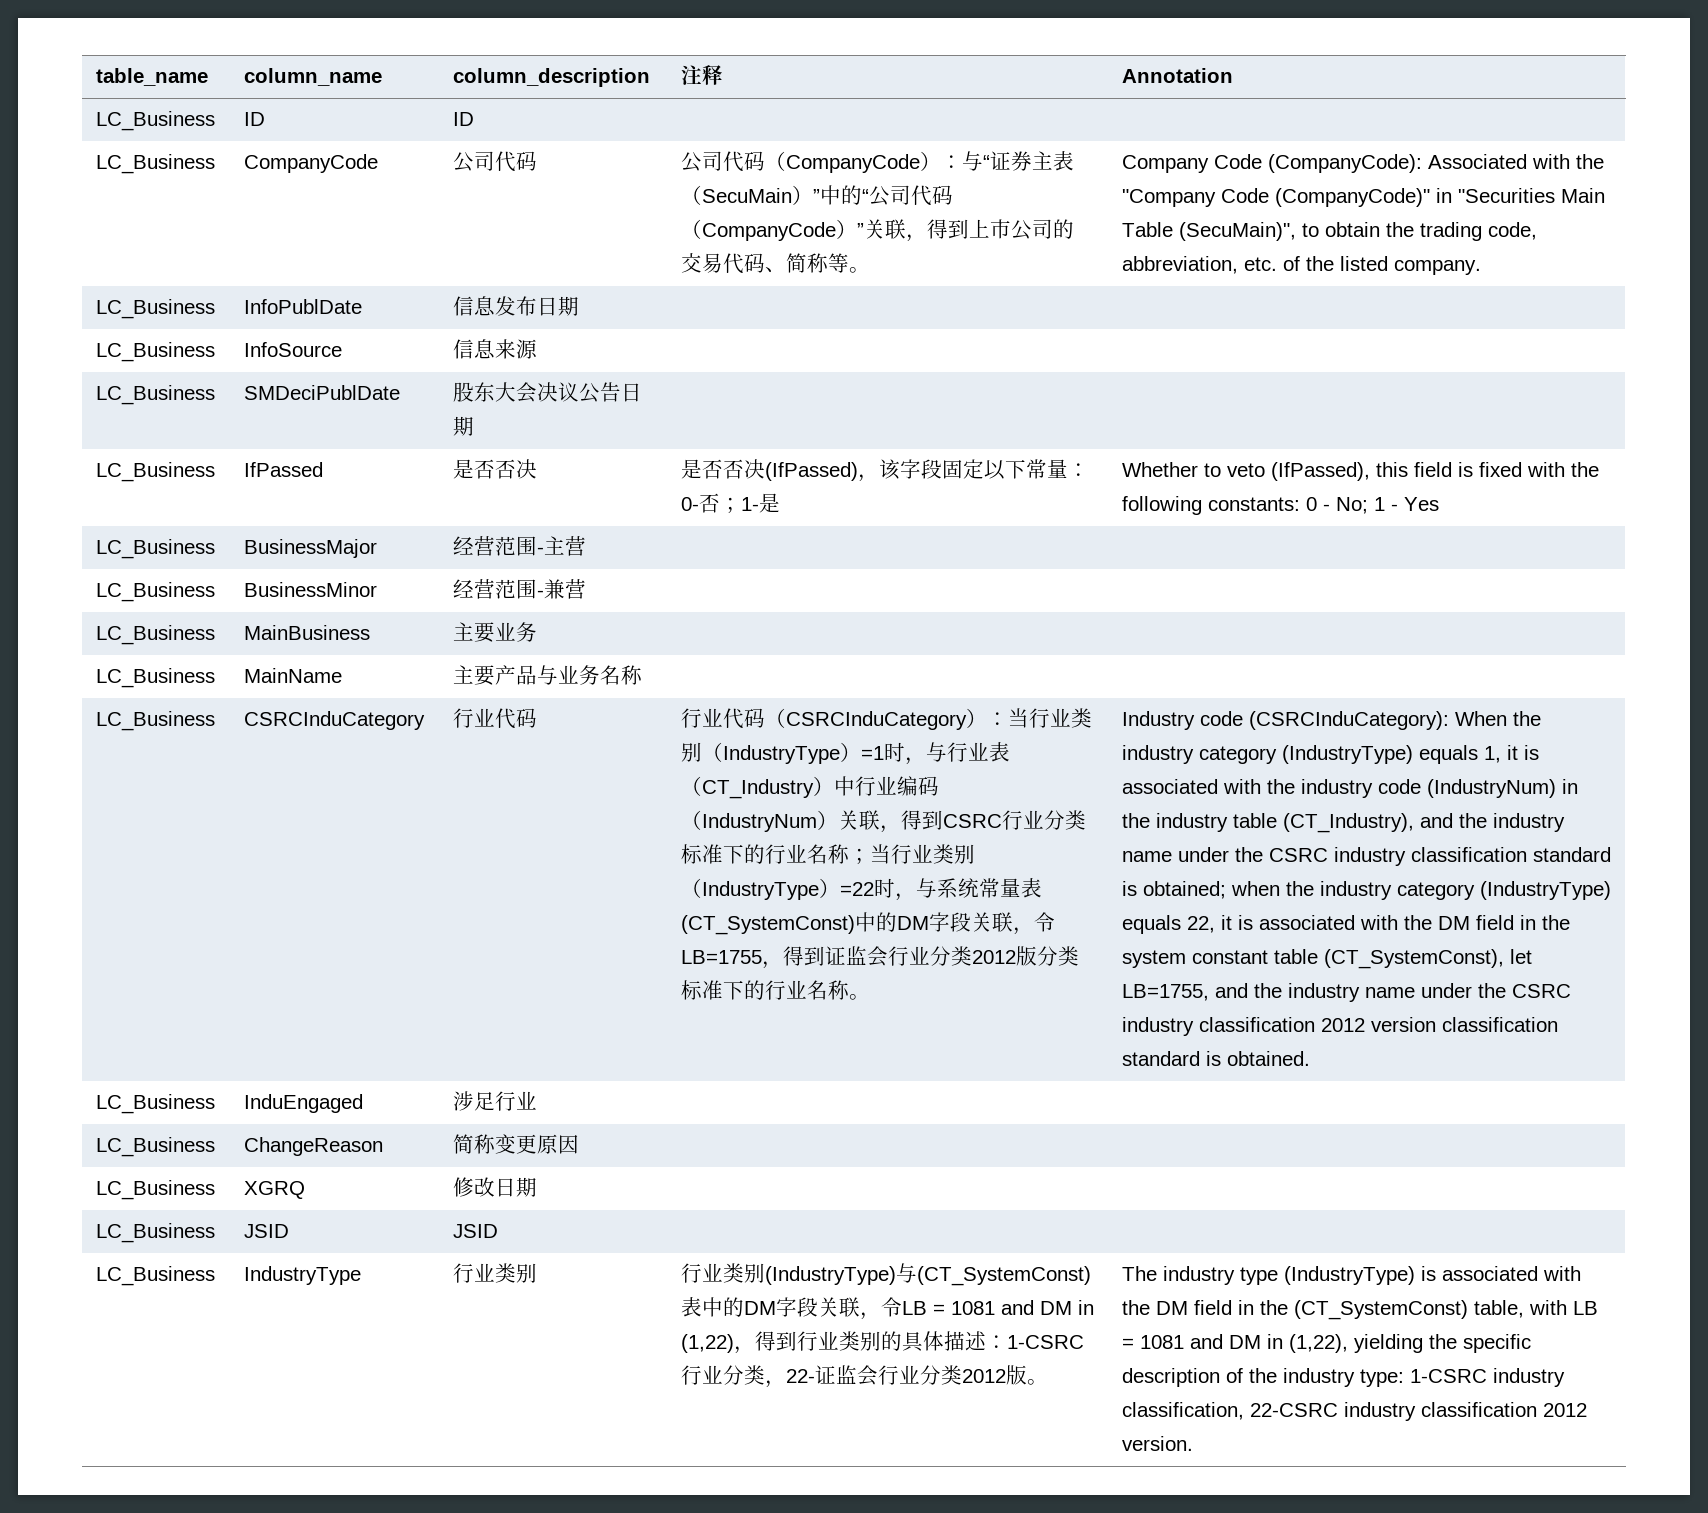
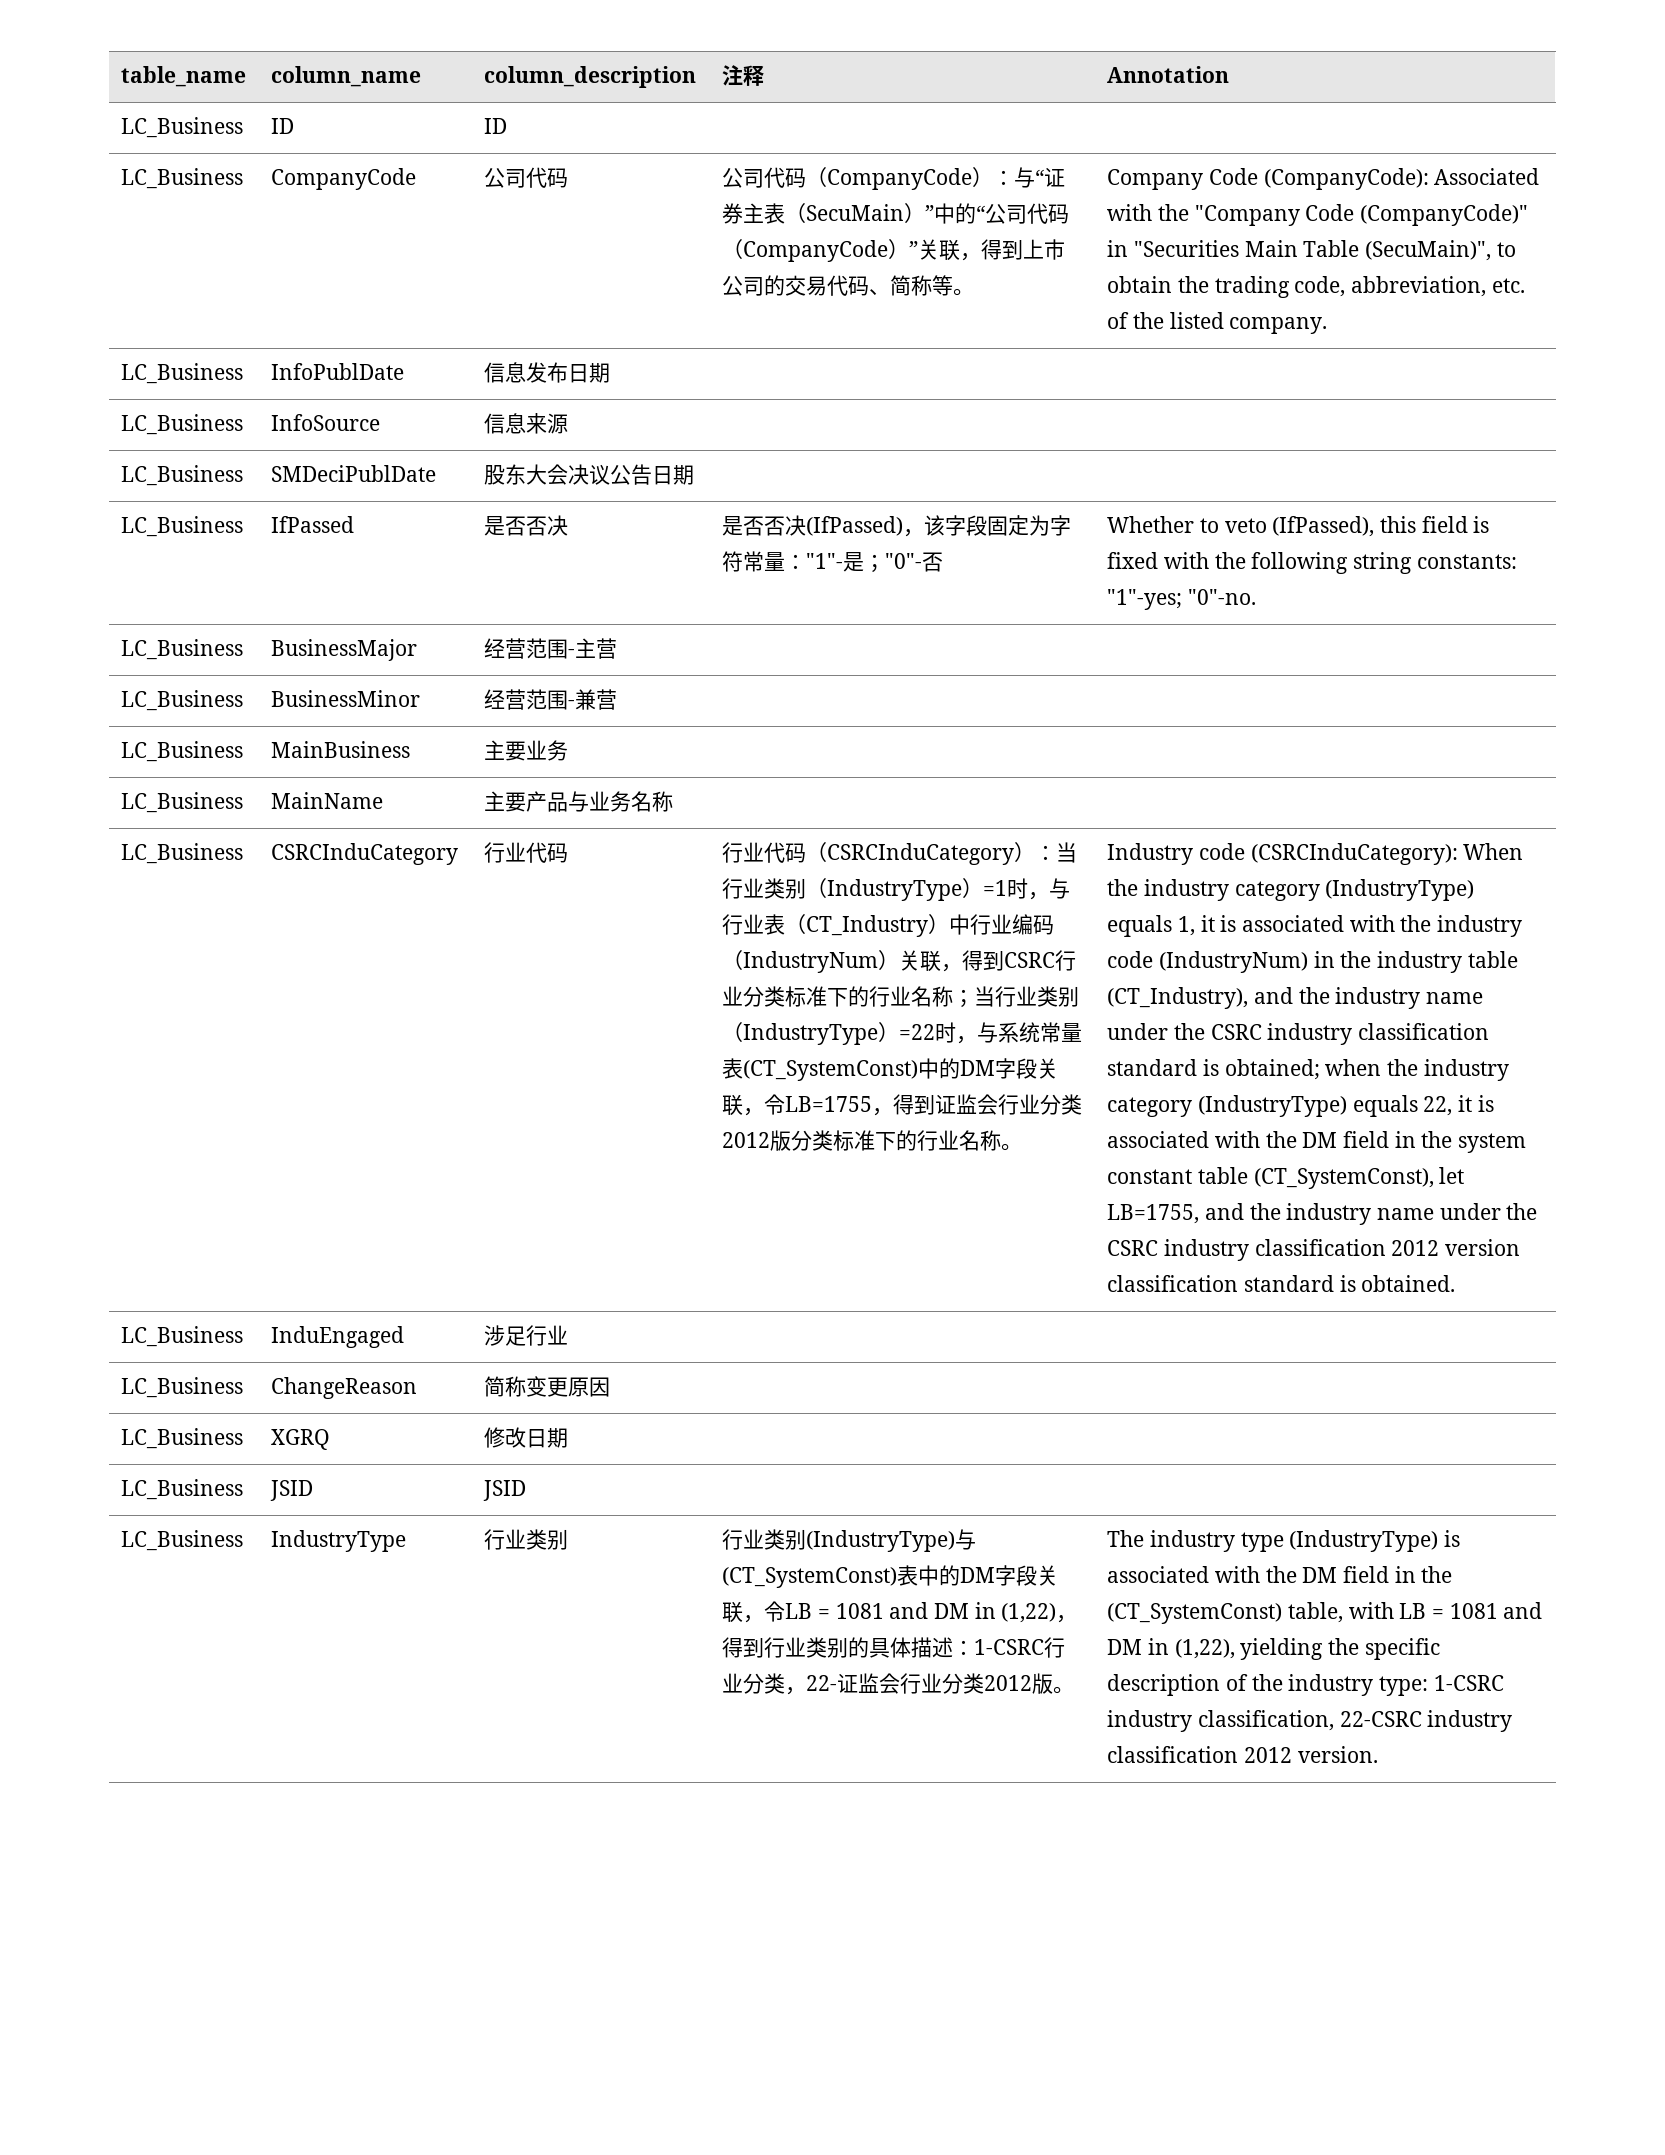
- LC_Business | IfPassed | 是否否决 | 是否否决(IfPassed)，该字段固定以下常量：0-否；1-是 | Whether to veto (IfPassed), this field is fixed with the following constants: 0 - No; 1 - Yes
+ LC_Business | IfPassed | 是否否决 | 是否否决(IfPassed)，该字段固定为字符常量："1"-是；"0"-否 | Whether to veto (IfPassed), this field is fixed with the following string constants: "1"-yes; "0"-no.

